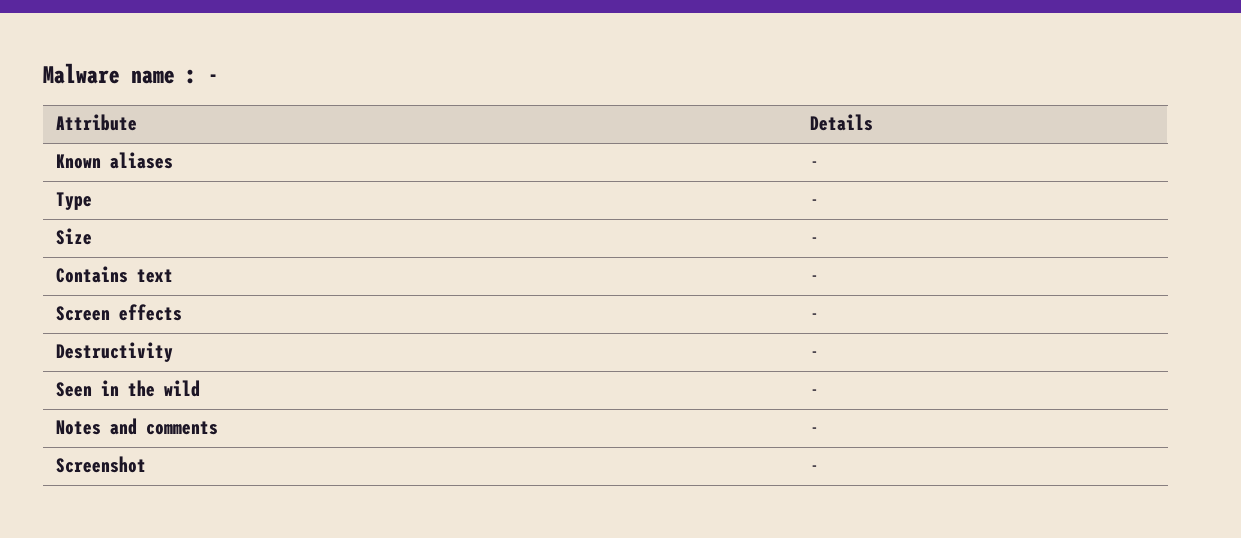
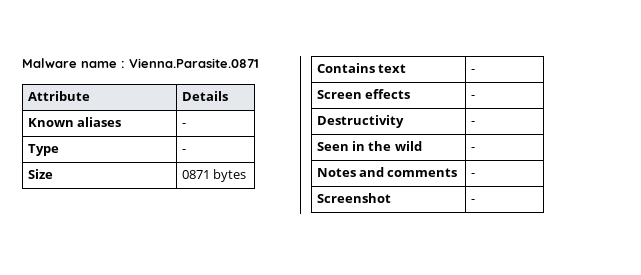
- Malware name : -
+ Malware name : Vienna.Parasite.0871
- Size | -
+ Size | 0871 bytes

